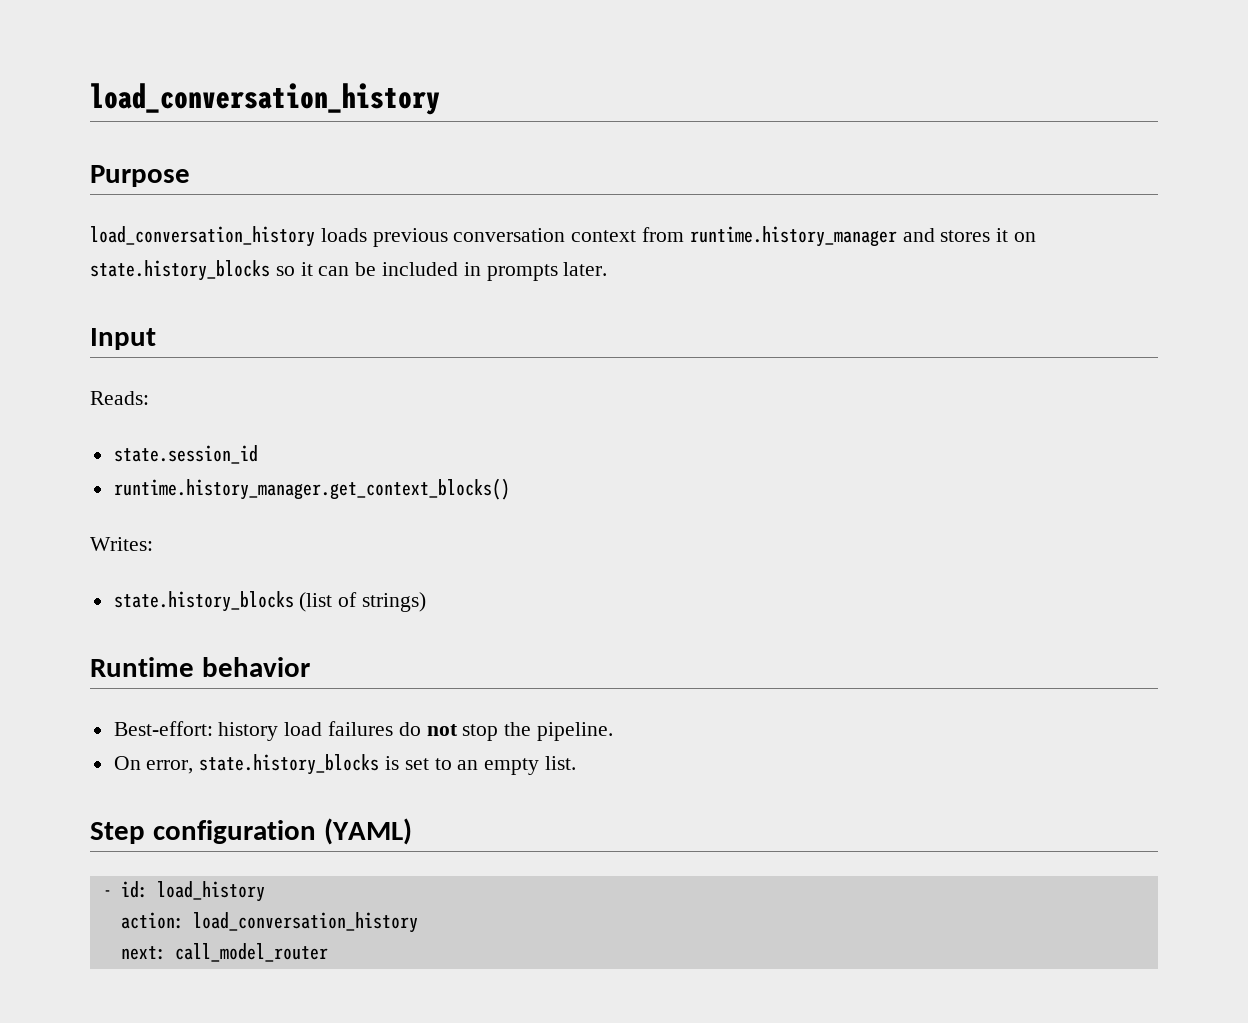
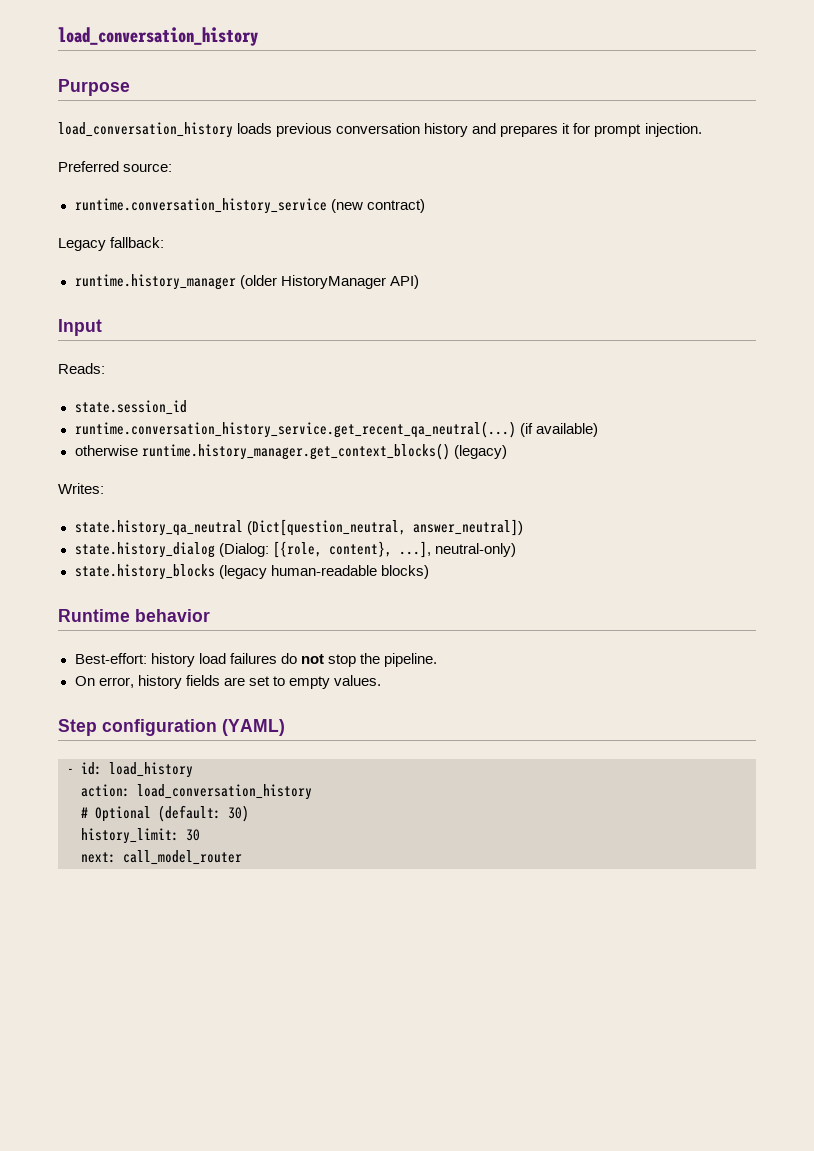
- load_conversation_history loads previous conversation context from runtime.history_manager and stores it on state.history_blocks so it can be included in prompts later.
+ load_conversation_history loads previous conversation history and prepares it for prompt injection.
+ Preferred source:
+ runtime.conversation_history_service (new contract)
+ Legacy fallback:
+ runtime.history_manager (older HistoryManager API)
- runtime.history_manager.get_context_blocks()
+ runtime.conversation_history_service.get_recent_qa_neutral(...) (if available)
+ otherwise runtime.history_manager.get_context_blocks() (legacy)
- state.history_blocks (list of strings)
+ state.history_qa_neutral (Dict[question_neutral, answer_neutral])
+ state.history_dialog (Dialog: [{role, content}, ...], neutral-only)
+ state.history_blocks (legacy human-readable blocks)
- On error, state.history_blocks is set to an empty list.
+ On error, history fields are set to empty values.
+ # Optional (default: 30)
+ history_limit: 30

